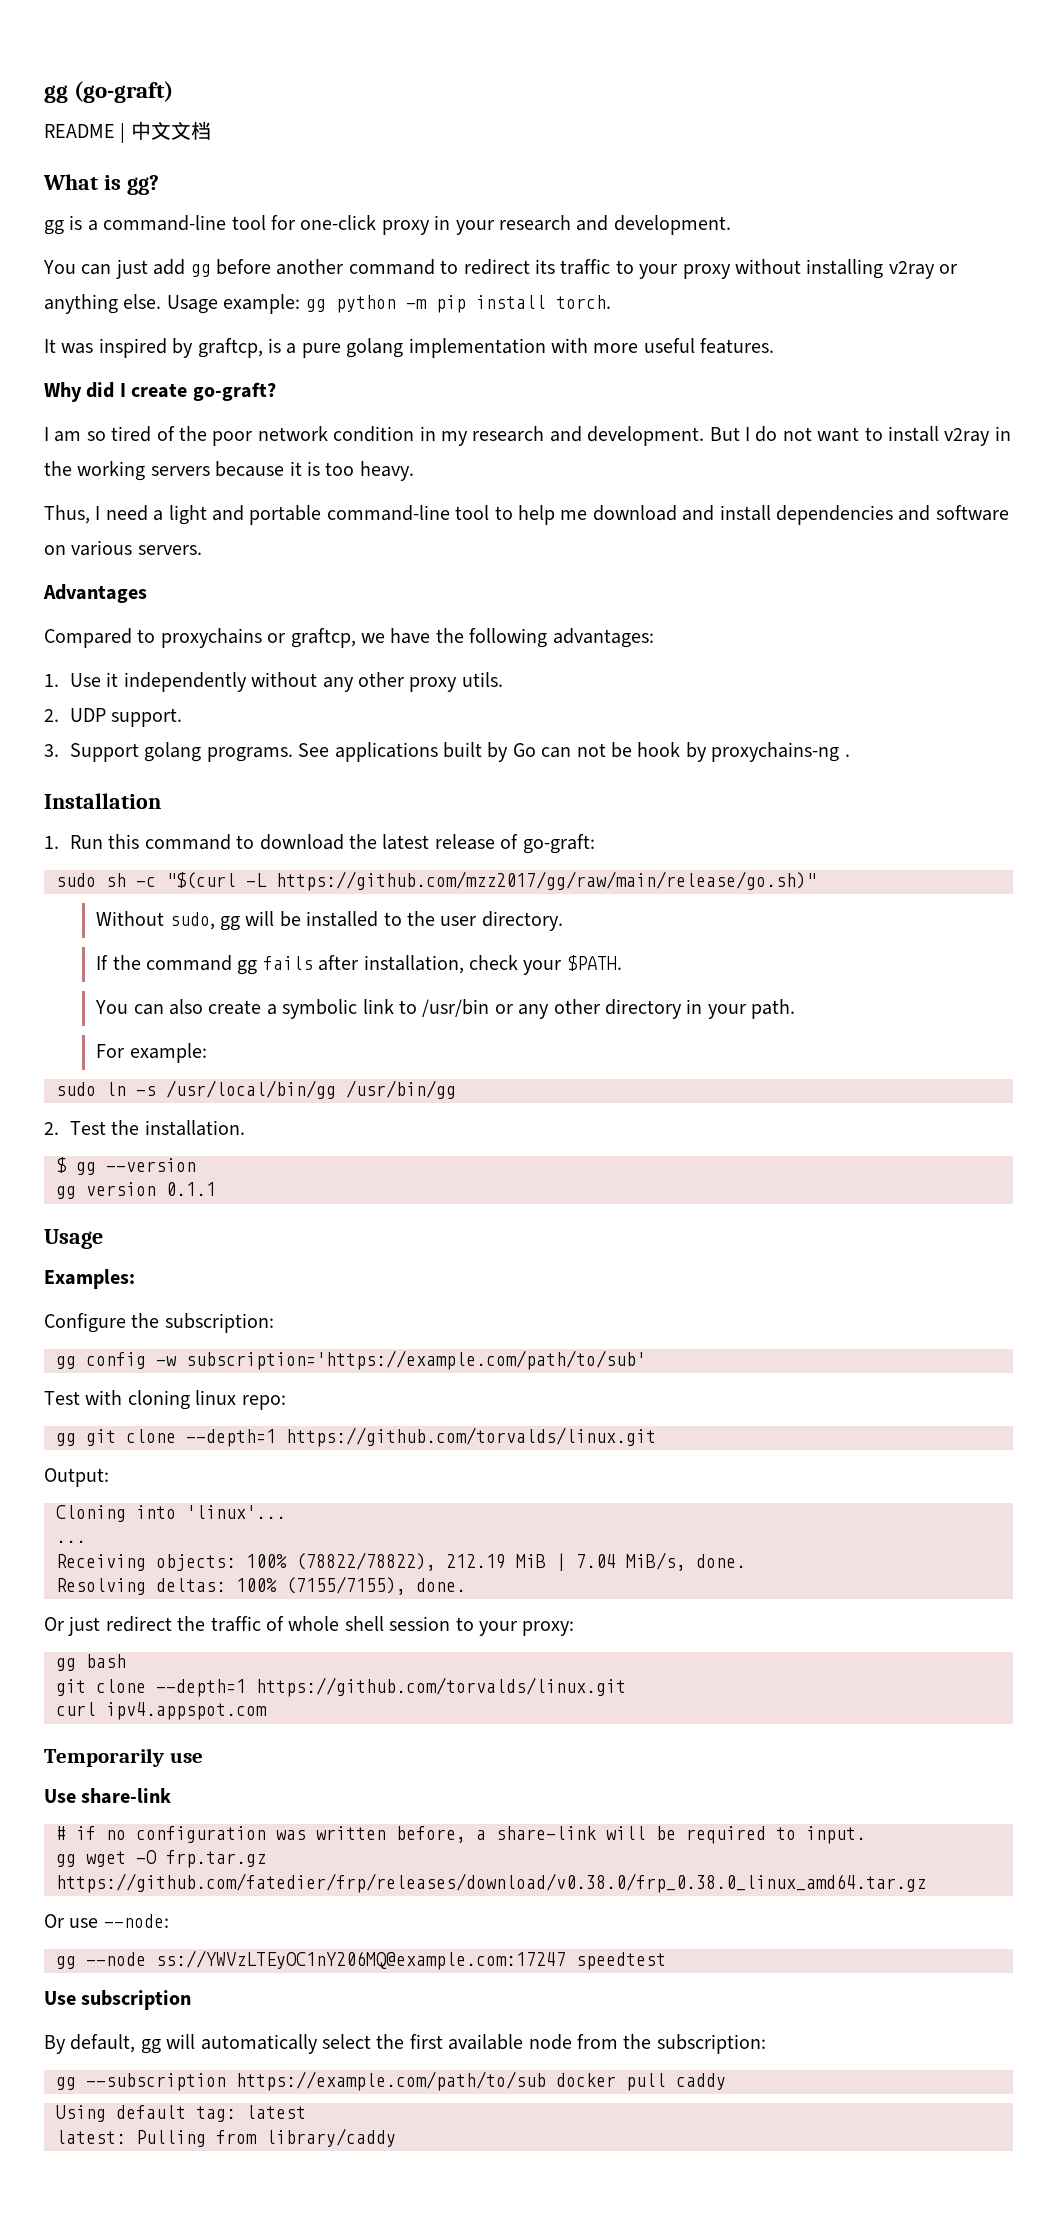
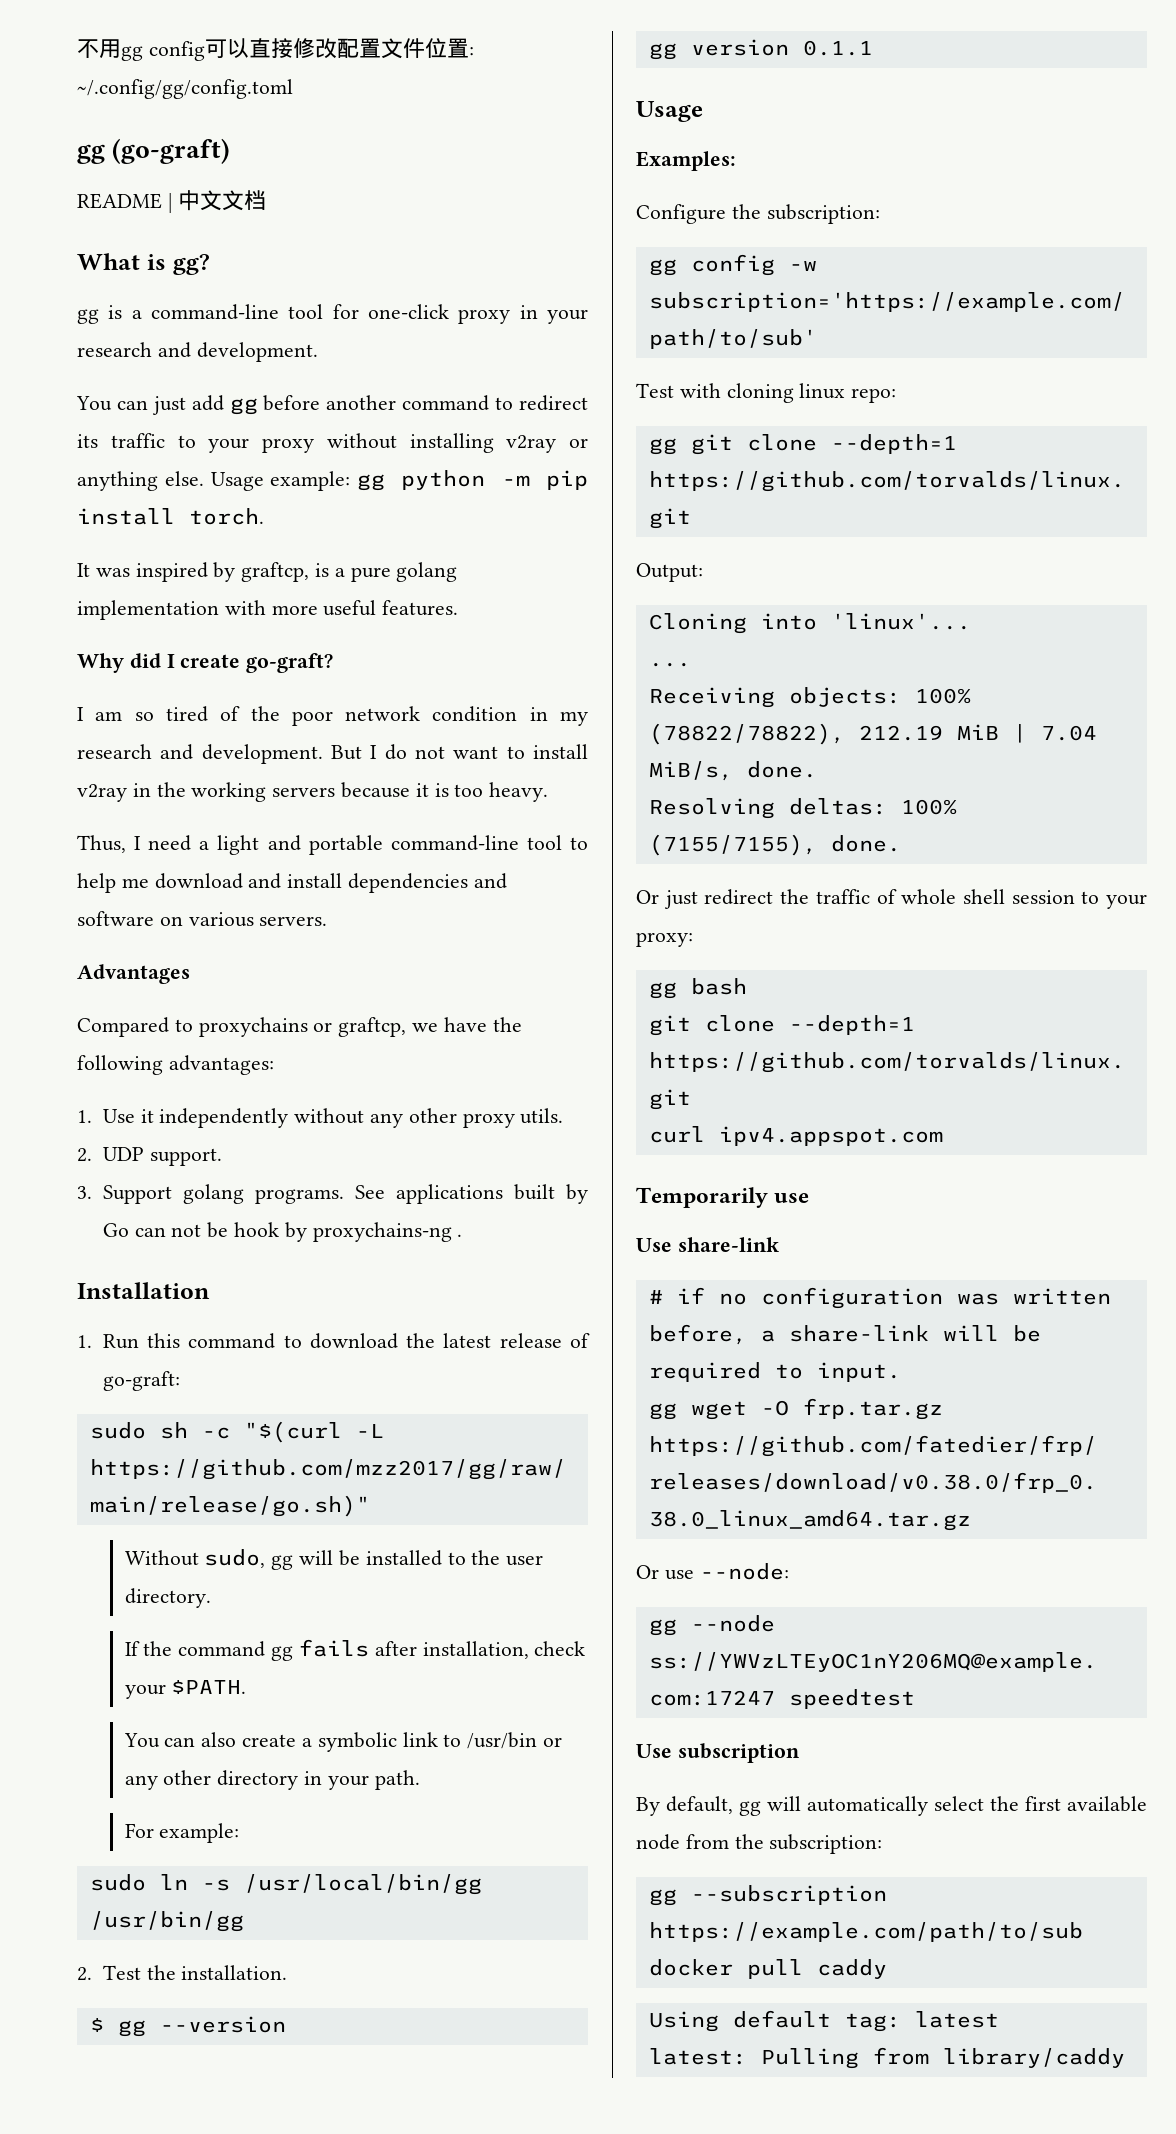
+ 不用gg config可以直接修改配置文件位置: ~/.config/gg/config.toml

